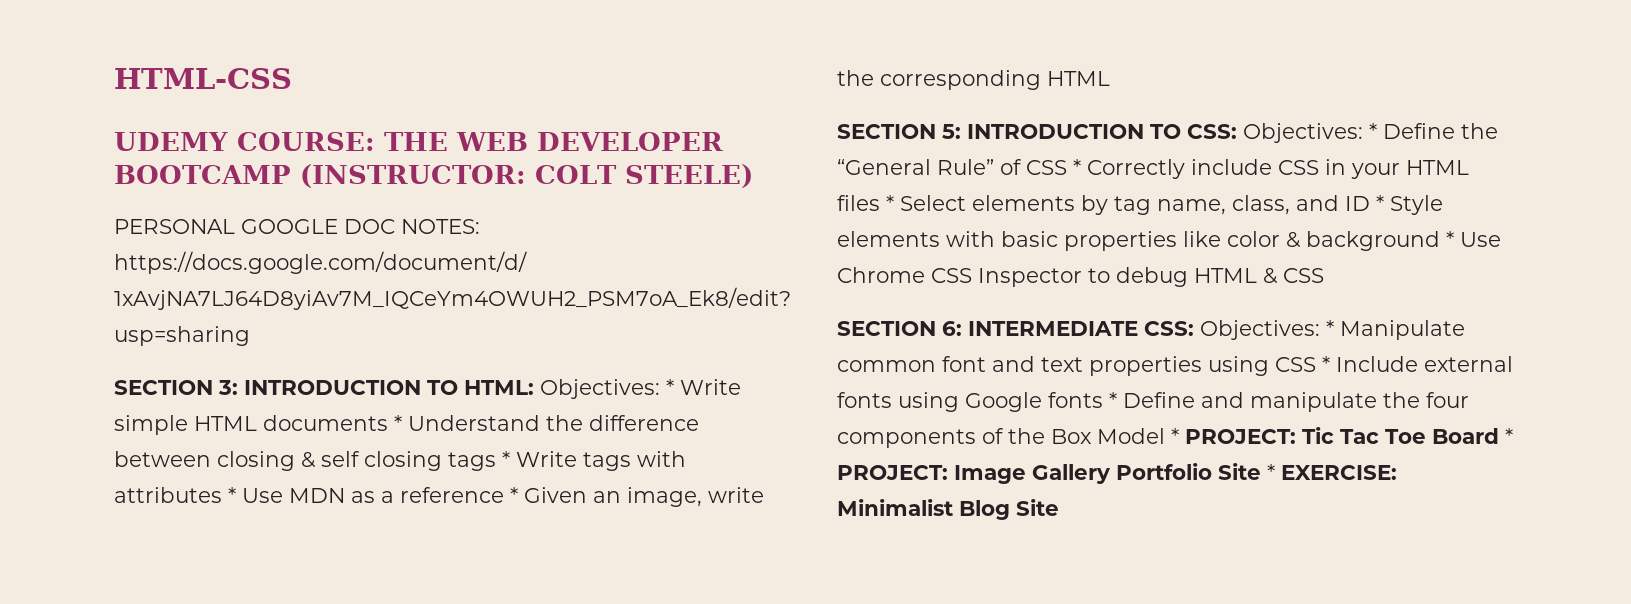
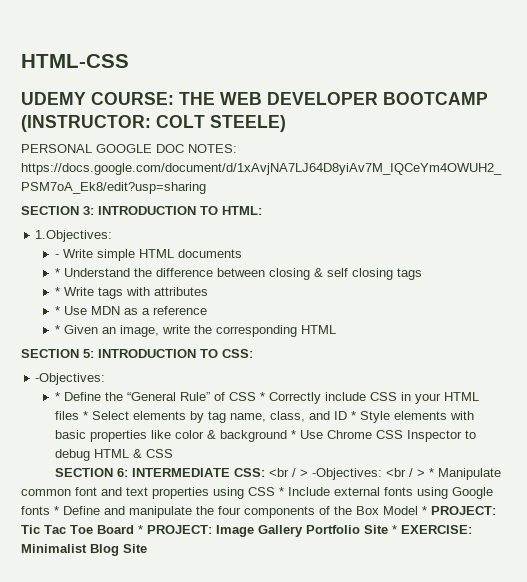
- SECTION 3: INTRODUCTION TO HTML: Objectives: * Write simple HTML documents * Understand the difference between closing & self closing tags * Write tags with attributes * Use MDN as a reference * Given an image, write the corresponding HTML
+ SECTION 3: INTRODUCTION TO HTML:
+ 1.Objectives:
+ - Write simple HTML documents
+ * Understand the difference between closing & self closing tags
+ * Write tags with attributes
+ * Use MDN as a reference
+ * Given an image, write the corresponding HTML
- SECTION 5: INTRODUCTION TO CSS: Objectives: * Define the “General Rule” of CSS * Correctly include CSS in your HTML files * Select elements by tag name, class, and ID * Style elements with basic properties like color & background * Use Chrome CSS Inspector to debug HTML & CSS
+ SECTION 5: INTRODUCTION TO CSS:
+ -Objectives:
+ * Define the “General Rule” of CSS * Correctly include CSS in your HTML files * Select elements by tag name, class, and ID * Style elements with basic properties like color & background * Use Chrome CSS Inspector to debug HTML & CSS
- SECTION 6: INTERMEDIATE CSS: Objectives: * Manipulate common font and text properties using CSS * Include external fonts using Google fonts * Define and manipulate the four components of the Box Model * PROJECT: Tic Tac Toe Board * PROJECT: Image Gallery Portfolio Site * EXERCISE: Minimalist Blog Site
+ SECTION 6: INTERMEDIATE CSS: <br / > -Objectives: <br / > * Manipulate common font and text properties using CSS * Include external fonts using Google fonts * Define and manipulate the four components of the Box Model * PROJECT: Tic Tac Toe Board * PROJECT: Image Gallery Portfolio Site * EXERCISE: Minimalist Blog Site

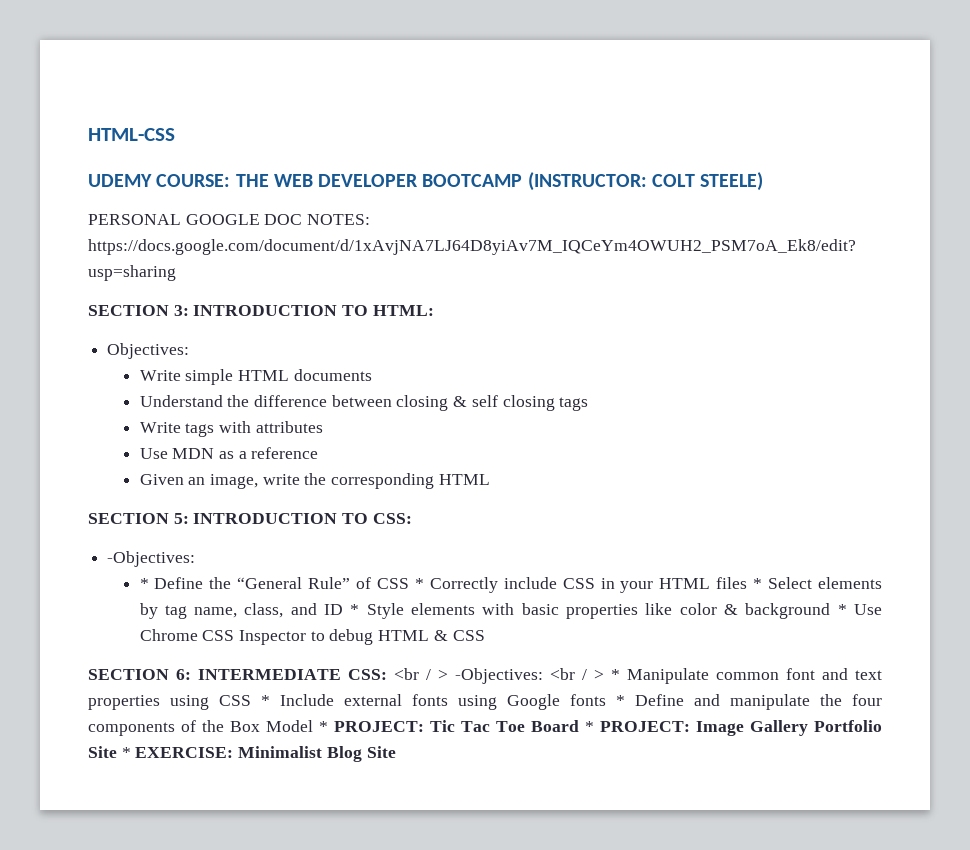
- 1.Objectives:
- - Write simple HTML documents
+ Objectives:
+ Write simple HTML documents
- * Understand the difference between closing & self closing tags
+ Understand the difference between closing & self closing tags
- * Write tags with attributes
+ Write tags with attributes
- * Use MDN as a reference
+ Use MDN as a reference
- * Given an image, write the corresponding HTML
+ Given an image, write the corresponding HTML

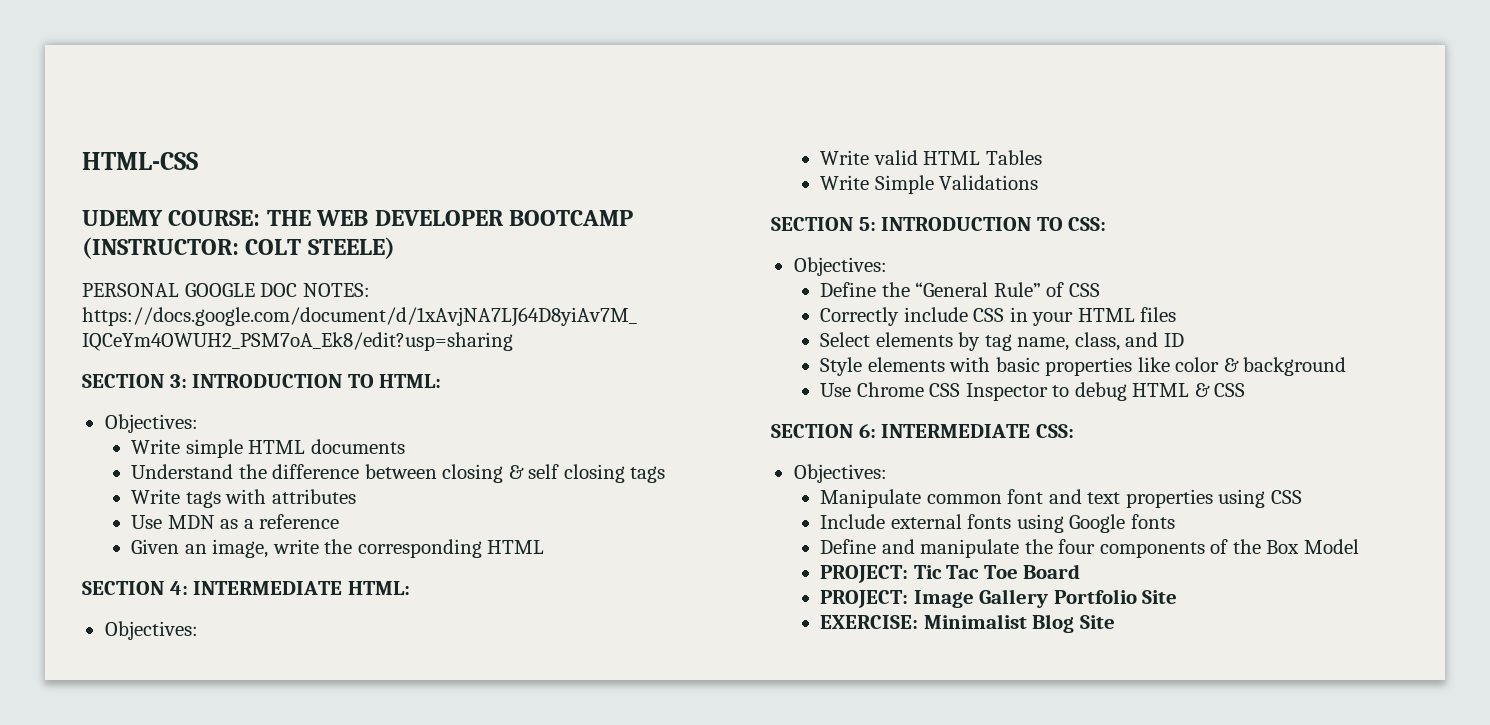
+ SECTION 4: INTERMEDIATE HTML:
+ Objectives:
+ Write valid HTML Tables
+ Write Simple Validations
  SECTION 5: INTRODUCTION TO CSS:
- -Objectives:
- * Define the “General Rule” of CSS * Correctly include CSS in your HTML files * Select elements by tag name, class, and ID * Style elements with basic properties like color & background * Use Chrome CSS Inspector to debug HTML & CSS
+ Objectives:
+ Define the “General Rule” of CSS
+ Correctly include CSS in your HTML files
+ Select elements by tag name, class, and ID
+ Style elements with basic properties like color & background
+ Use Chrome CSS Inspector to debug HTML & CSS
- SECTION 6: INTERMEDIATE CSS: <br / > -Objectives: <br / > * Manipulate common font and text properties using CSS * Include external fonts using Google fonts * Define and manipulate the four components of the Box Model * PROJECT: Tic Tac Toe Board * PROJECT: Image Gallery Portfolio Site * EXERCISE: Minimalist Blog Site
+ SECTION 6: INTERMEDIATE CSS:
+ Objectives:
+ Manipulate common font and text properties using CSS
+ Include external fonts using Google fonts
+ Define and manipulate the four components of the Box Model
+ PROJECT: Tic Tac Toe Board
+ PROJECT: Image Gallery Portfolio Site
+ EXERCISE: Minimalist Blog Site

